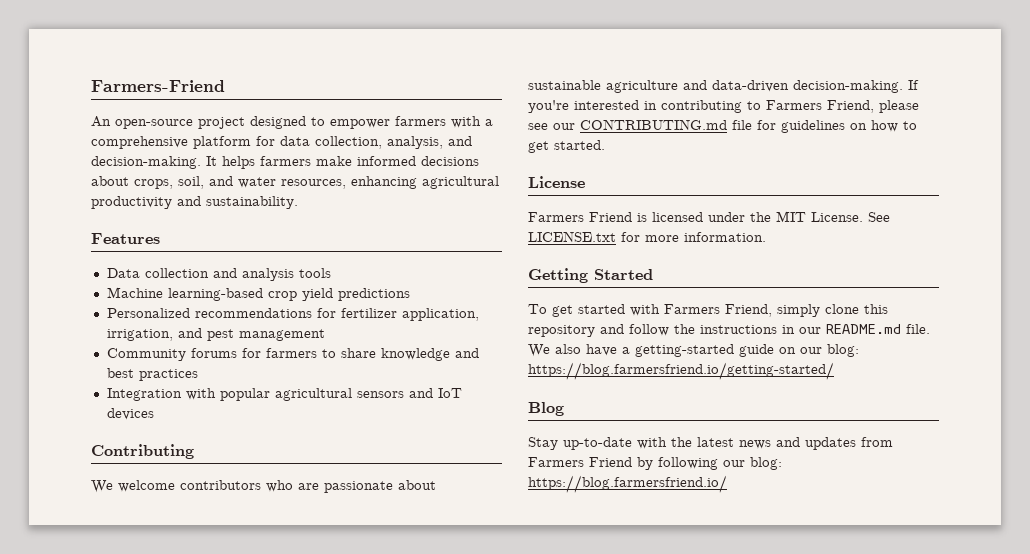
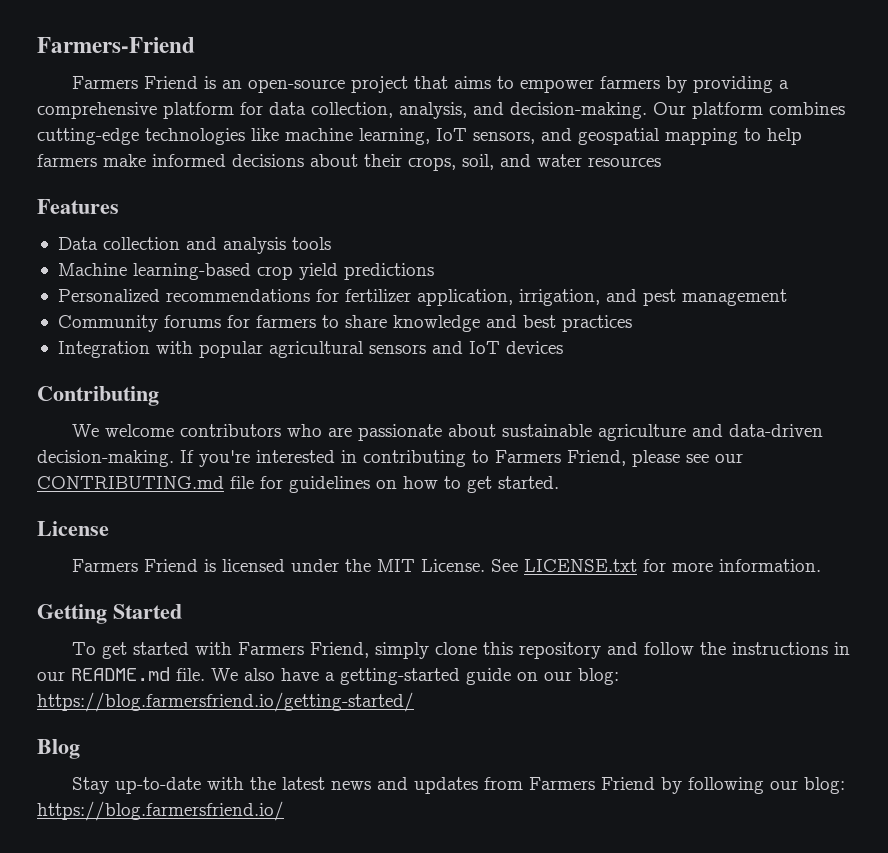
- An open-source project designed to empower farmers with a comprehensive platform for data collection, analysis, and decision-making.
+ Farmers Friend is an open-source project that aims to empower farmers by providing a comprehensive platform for data collection, analysis, and decision-making.
- It helps farmers make informed decisions about crops, soil, and water resources, enhancing agricultural productivity and sustainability.
+ Our platform combines cutting-edge technologies like machine learning, IoT sensors, and geospatial mapping to help farmers make informed decisions about their crops, soil, and water resources

